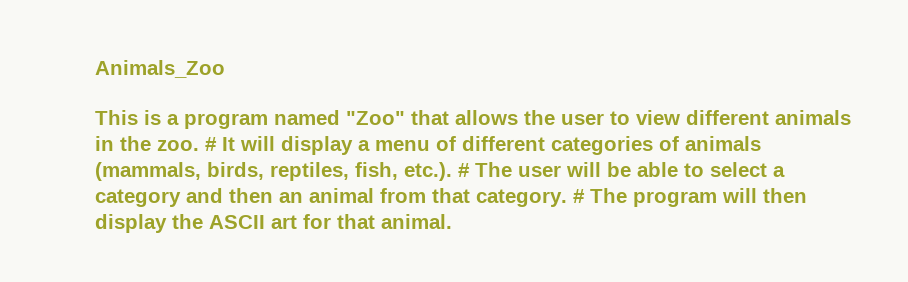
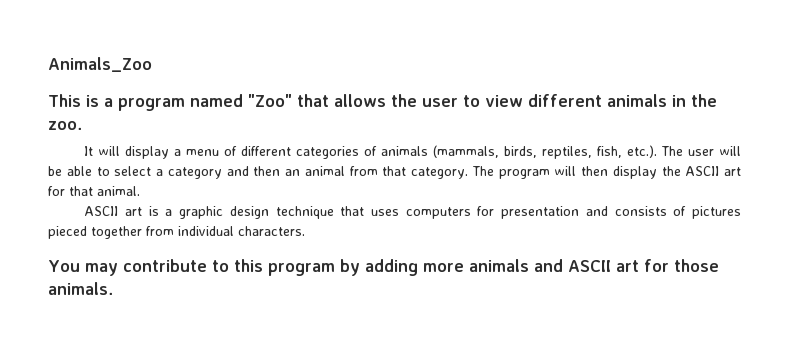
- This is a program named "Zoo" that allows the user to view different animals in the zoo. # It will display a menu of different categories of animals (mammals, birds, reptiles, fish, etc.). # The user will be able to select a category and then an animal from that category.
+ This is a program named "Zoo" that allows the user to view different animals in the zoo.
+ It will display a menu of different categories of animals (mammals, birds, reptiles, fish, etc.). The user will be able to select a category and then an animal from that category.
- # The program will then display the ASCII art for that animal.
+ The program will then display the ASCII art for that animal.
+ ASCII art is a graphic design technique that uses computers for presentation and consists of pictures pieced together from individual characters.
+ You may contribute to this program by adding more animals and ASCII art for those animals.

